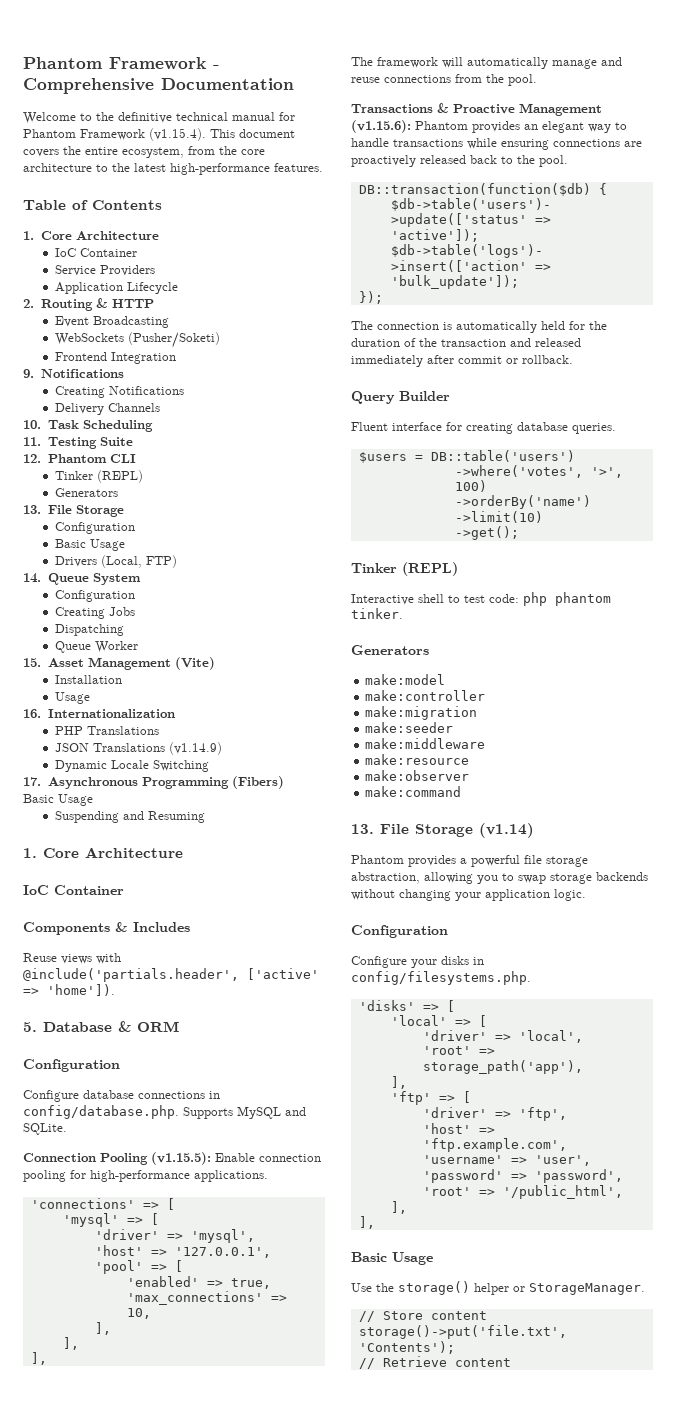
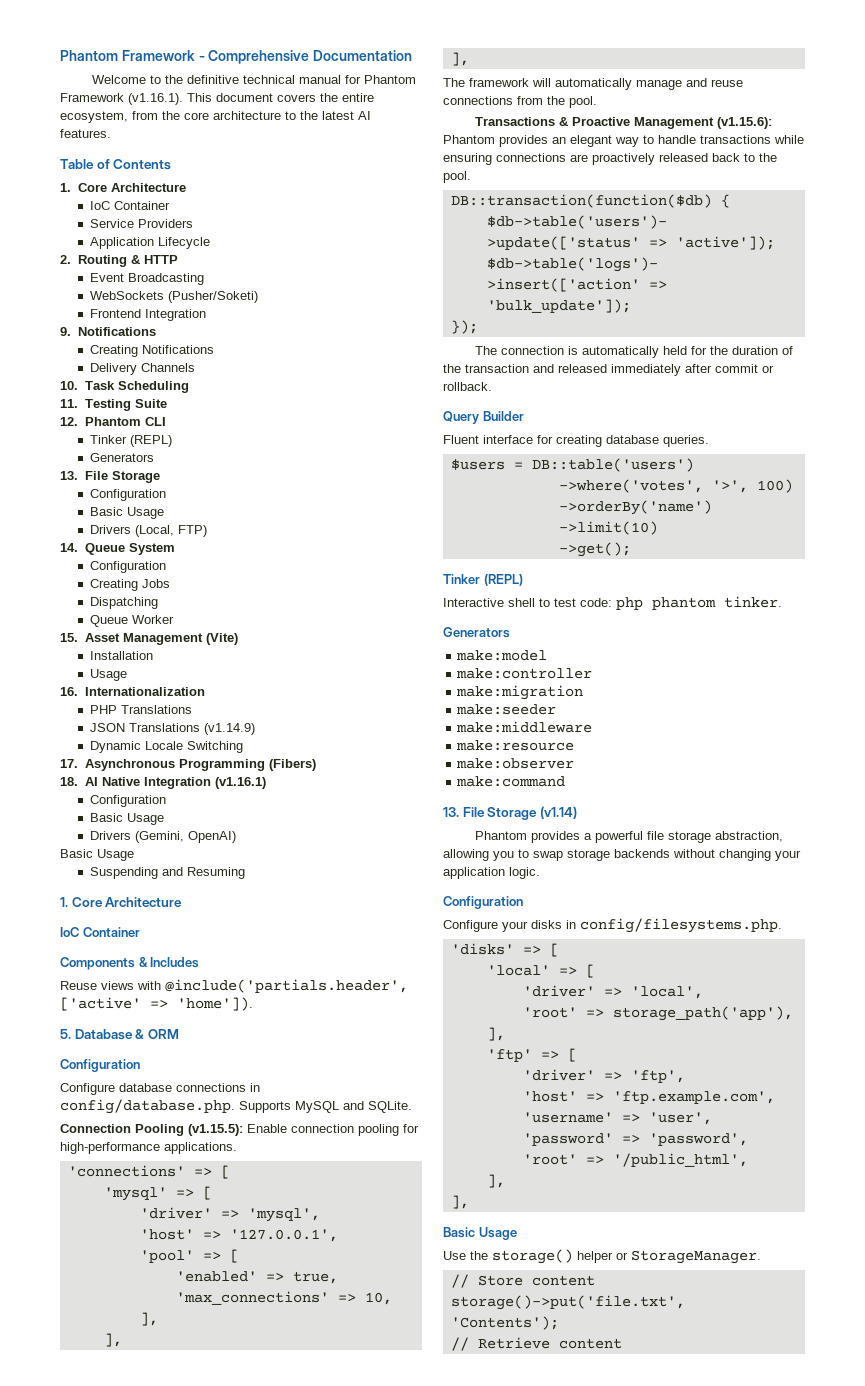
- Welcome to the definitive technical manual for Phantom Framework (v1.15.4). This document covers the entire ecosystem, from the core architecture to the latest high-performance features.
+ Welcome to the definitive technical manual for Phantom Framework (v1.16.1). This document covers the entire ecosystem, from the core architecture to the latest AI features.
+ 18. AI Native Integration (v1.16.1)
+ Configuration
+ Basic Usage
+ Drivers (Gemini, OpenAI)

